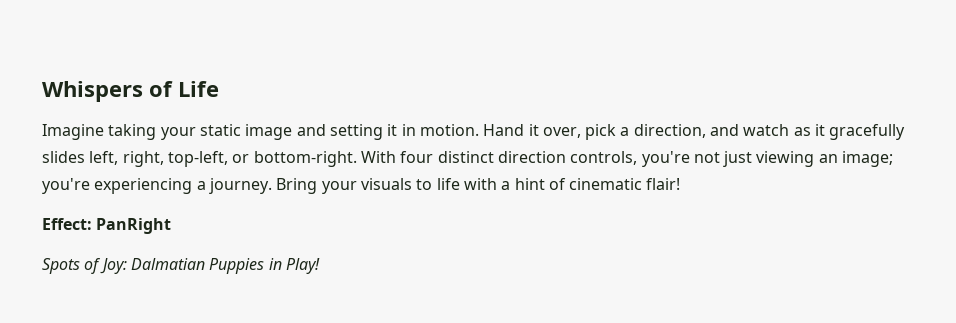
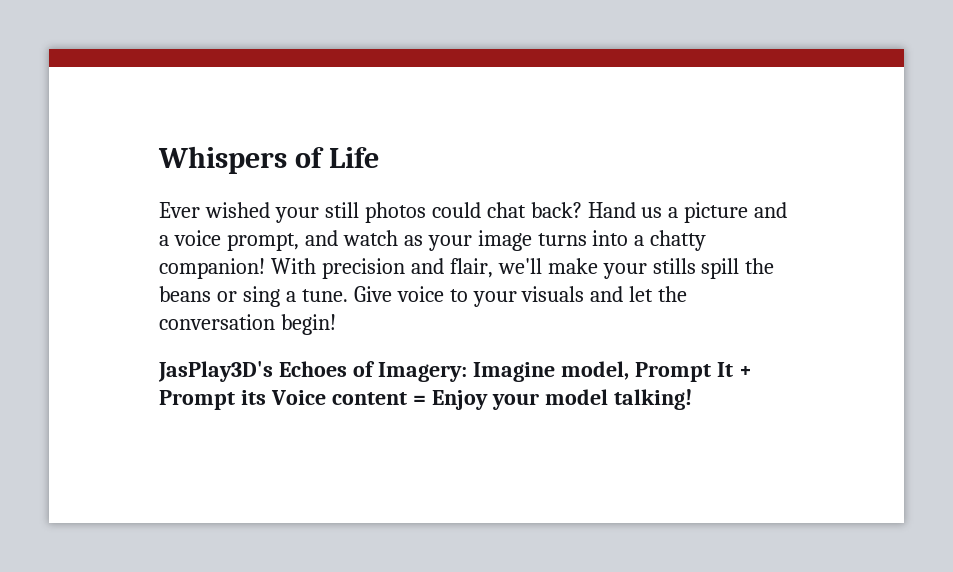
- Imagine taking your static image and setting it in motion. Hand it over, pick a direction, and watch as it gracefully slides left, right, top-left, or bottom-right. With four distinct direction controls, you're not just viewing an image; you're experiencing a journey. Bring your visuals to life with a hint of cinematic flair!
- Effect: PanRight
- Spots of Joy: Dalmatian Puppies in Play!
+ Ever wished your still photos could chat back? Hand us a picture and a voice prompt, and watch as your image turns into a chatty companion! With precision and flair, we'll make your stills spill the beans or sing a tune. Give voice to your visuals and let the conversation begin!
+ JasPlay3D's Echoes of Imagery: Imagine model, Prompt It + Prompt its Voice content = Enjoy your model talking!

